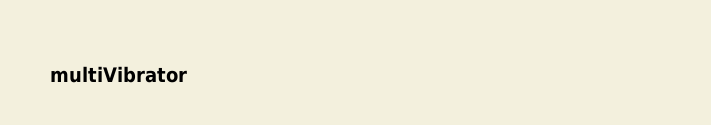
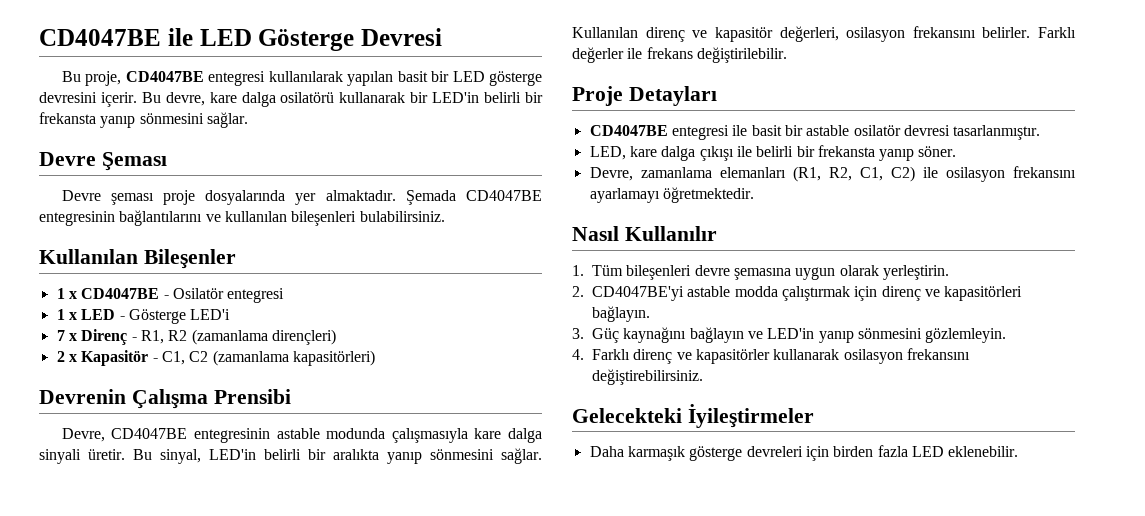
- multiVibrator
+ CD4047BE ile LED Gösterge Devresi
+ Bu proje, CD4047BE entegresi kullanılarak yapılan basit bir LED gösterge devresini içerir. Bu devre, kare dalga osilatörü kullanarak bir LED'in belirli bir frekansta yanıp sönmesini sağlar.
+ Devre Şeması
+ Devre şeması proje dosyalarında yer almaktadır. Şemada CD4047BE entegresinin bağlantılarını ve kullanılan bileşenleri bulabilirsiniz.
+ Kullanılan Bileşenler
+ 1 x CD4047BE - Osilatör entegresi
+ 1 x LED - Gösterge LED'i
+ 7 x Direnç - R1, R2 (zamanlama dirençleri)
+ 2 x Kapasitör - C1, C2 (zamanlama kapasitörleri)
+ Devrenin Çalışma Prensibi
+ Devre, CD4047BE entegresinin astable modunda çalışmasıyla kare dalga sinyali üretir. Bu sinyal, LED'in belirli bir aralıkta yanıp sönmesini sağlar. Kullanılan direnç ve kapasitör değerleri, osilasyon frekansını belirler. Farklı değerler ile frekans değiştirilebilir.
+ Proje Detayları
+ CD4047BE entegresi ile basit bir astable osilatör devresi tasarlanmıştır.
+ LED, kare dalga çıkışı ile belirli bir frekansta yanıp söner.
+ Devre, zamanlama elemanları (R1, R2, C1, C2) ile osilasyon frekansını ayarlamayı öğretmektedir.
+ Nasıl Kullanılır
+ 1. Tüm bileşenleri devre şemasına uygun olarak yerleştirin.
+ 2. CD4047BE'yi astable modda çalıştırmak için direnç ve kapasitörleri bağlayın.
+ 3. Güç kaynağını bağlayın ve LED'in yanıp sönmesini gözlemleyin.
+ 4. Farklı direnç ve kapasitörler kullanarak osilasyon frekansını değiştirebilirsiniz.
+ Gelecekteki İyileştirmeler
+ Daha karmaşık gösterge devreleri için birden fazla LED eklenebilir.

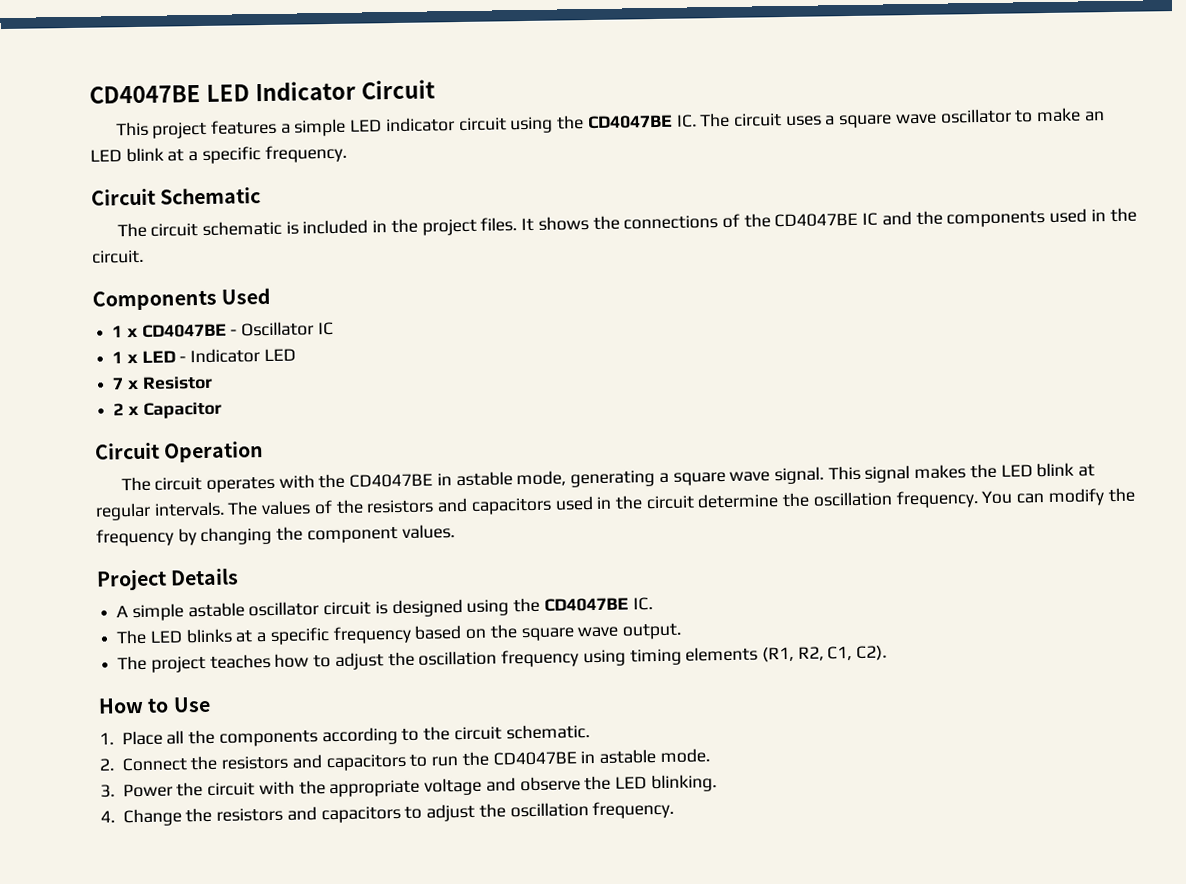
- CD4047BE ile LED Gösterge Devresi
- Bu proje, CD4047BE entegresi kullanılarak yapılan basit bir LED gösterge devresini içerir. Bu devre, kare dalga osilatörü kullanarak bir LED'in belirli bir frekansta yanıp sönmesini sağlar.
- Devre Şeması
- Devre şeması proje dosyalarında yer almaktadır. Şemada CD4047BE entegresinin bağlantılarını ve kullanılan bileşenleri bulabilirsiniz.
- Kullanılan Bileşenler
+ CD4047BE LED Indicator Circuit
+ This project features a simple LED indicator circuit using the CD4047BE IC. The circuit uses a square wave oscillator to make an LED blink at a specific frequency.
+ Circuit Schematic
+ The circuit schematic is included in the project files. It shows the connections of the CD4047BE IC and the components used in the circuit.
+ Components Used
- 1 x CD4047BE - Osilatör entegresi
+ 1 x CD4047BE - Oscillator IC
- 1 x LED - Gösterge LED'i
+ 1 x LED - Indicator LED
- 7 x Direnç - R1, R2 (zamanlama dirençleri)
- 2 x Kapasitör - C1, C2 (zamanlama kapasitörleri)
- Devrenin Çalışma Prensibi
- Devre, CD4047BE entegresinin astable modunda çalışmasıyla kare dalga sinyali üretir. Bu sinyal, LED'in belirli bir aralıkta yanıp sönmesini sağlar. Kullanılan direnç ve kapasitör değerleri, osilasyon frekansını belirler. Farklı değerler ile frekans değiştirilebilir.
- Proje Detayları
- CD4047BE entegresi ile basit bir astable osilatör devresi tasarlanmıştır.
- LED, kare dalga çıkışı ile belirli bir frekansta yanıp söner.
- Devre, zamanlama elemanları (R1, R2, C1, C2) ile osilasyon frekansını ayarlamayı öğretmektedir.
- Nasıl Kullanılır
- 1. Tüm bileşenleri devre şemasına uygun olarak yerleştirin.
- 2. CD4047BE'yi astable modda çalıştırmak için direnç ve kapasitörleri bağlayın.
- 3. Güç kaynağını bağlayın ve LED'in yanıp sönmesini gözlemleyin.
- 4. Farklı direnç ve kapasitörler kullanarak osilasyon frekansını değiştirebilirsiniz.
- Gelecekteki İyileştirmeler
- Daha karmaşık gösterge devreleri için birden fazla LED eklenebilir.
+ 7 x Resistor
+ 2 x Capacitor
+ Circuit Operation
+ The circuit operates with the CD4047BE in astable mode, generating a square wave signal. This signal makes the LED blink at regular intervals. The values of the resistors and capacitors used in the circuit determine the oscillation frequency. You can modify the frequency by changing the component values.
+ Project Details
+ A simple astable oscillator circuit is designed using the CD4047BE IC.
+ The LED blinks at a specific frequency based on the square wave output.
+ The project teaches how to adjust the oscillation frequency using timing elements (R1, R2, C1, C2).
+ How to Use
+ 1. Place all the components according to the circuit schematic.
+ 2. Connect the resistors and capacitors to run the CD4047BE in astable mode.
+ 3. Power the circuit with the appropriate voltage and observe the LED blinking.
+ 4. Change the resistors and capacitors to adjust the oscillation frequency.

